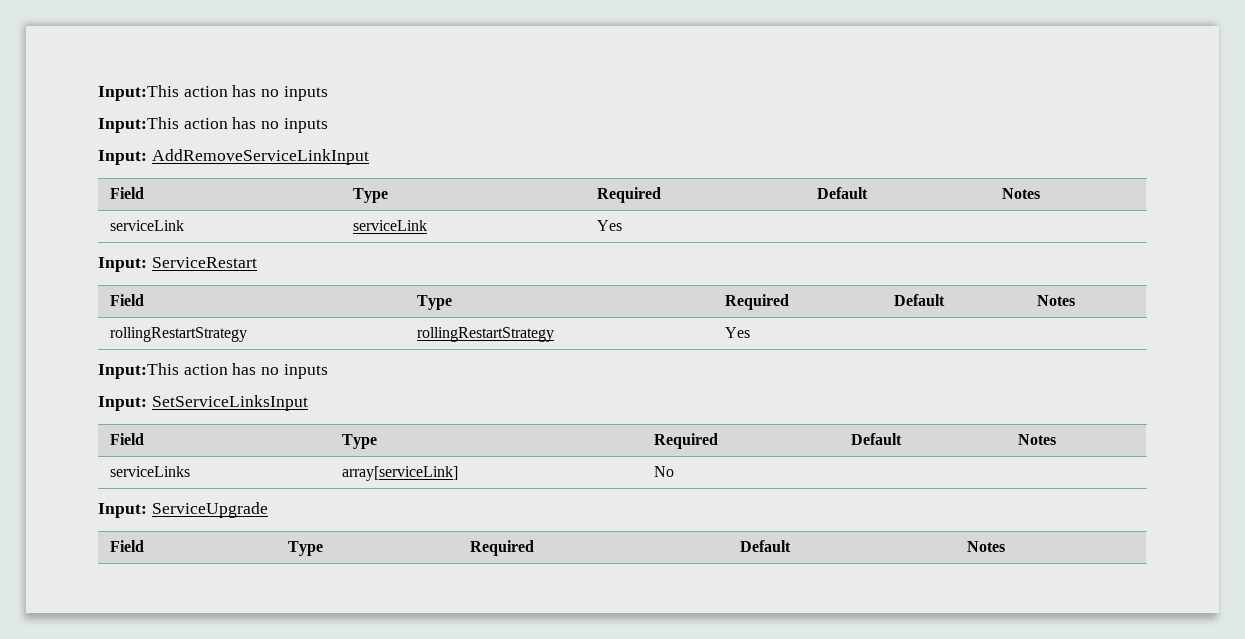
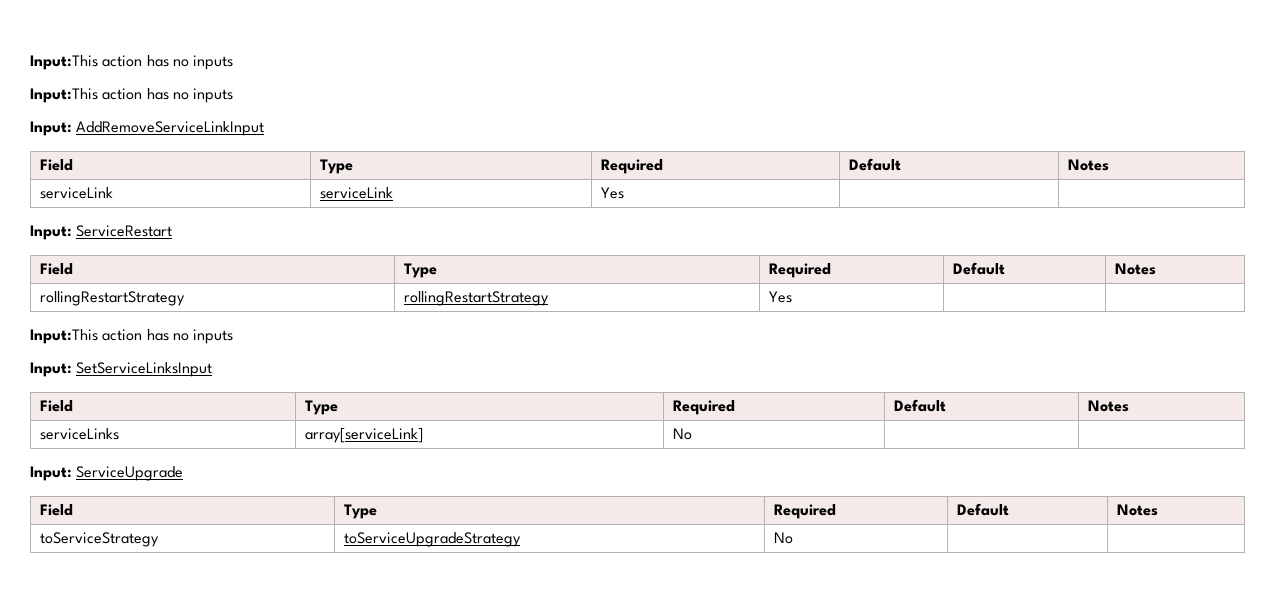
+ toServiceStrategy | toServiceUpgradeStrategy | No | |

